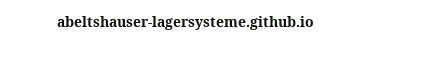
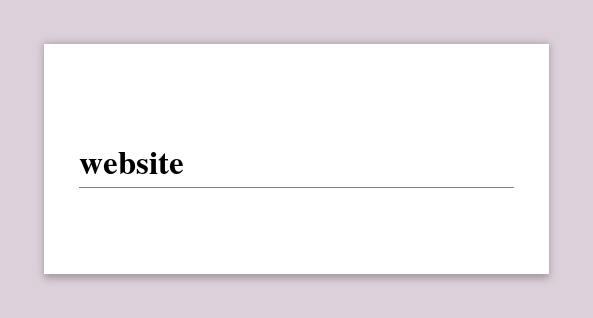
- abeltshauser-lagersysteme.github.io
+ website

